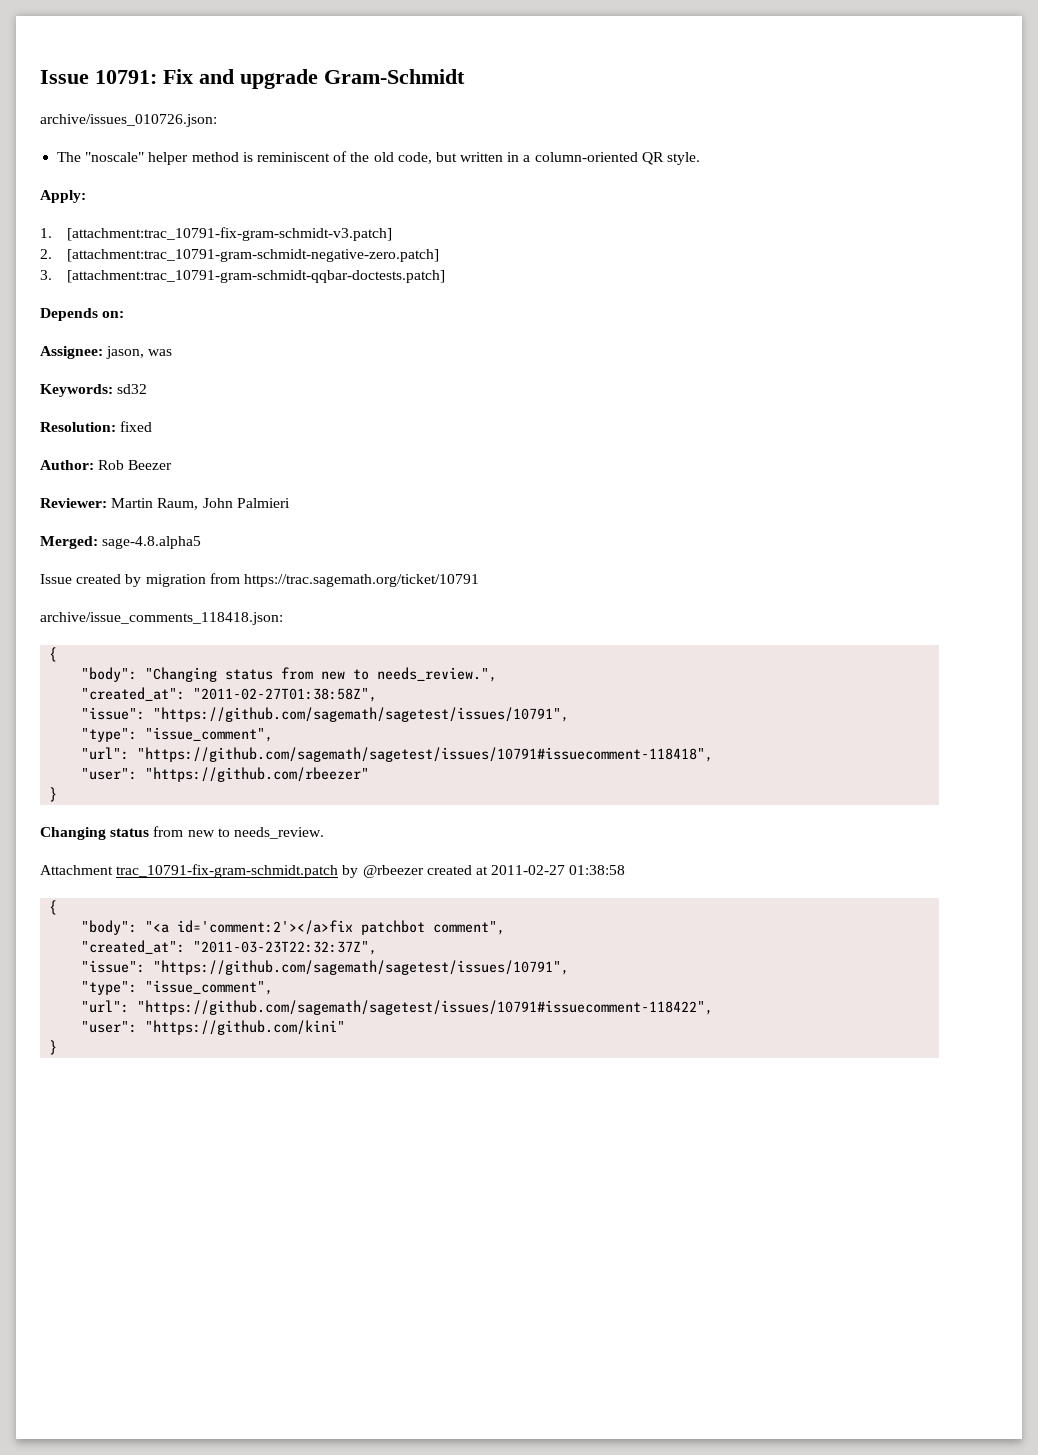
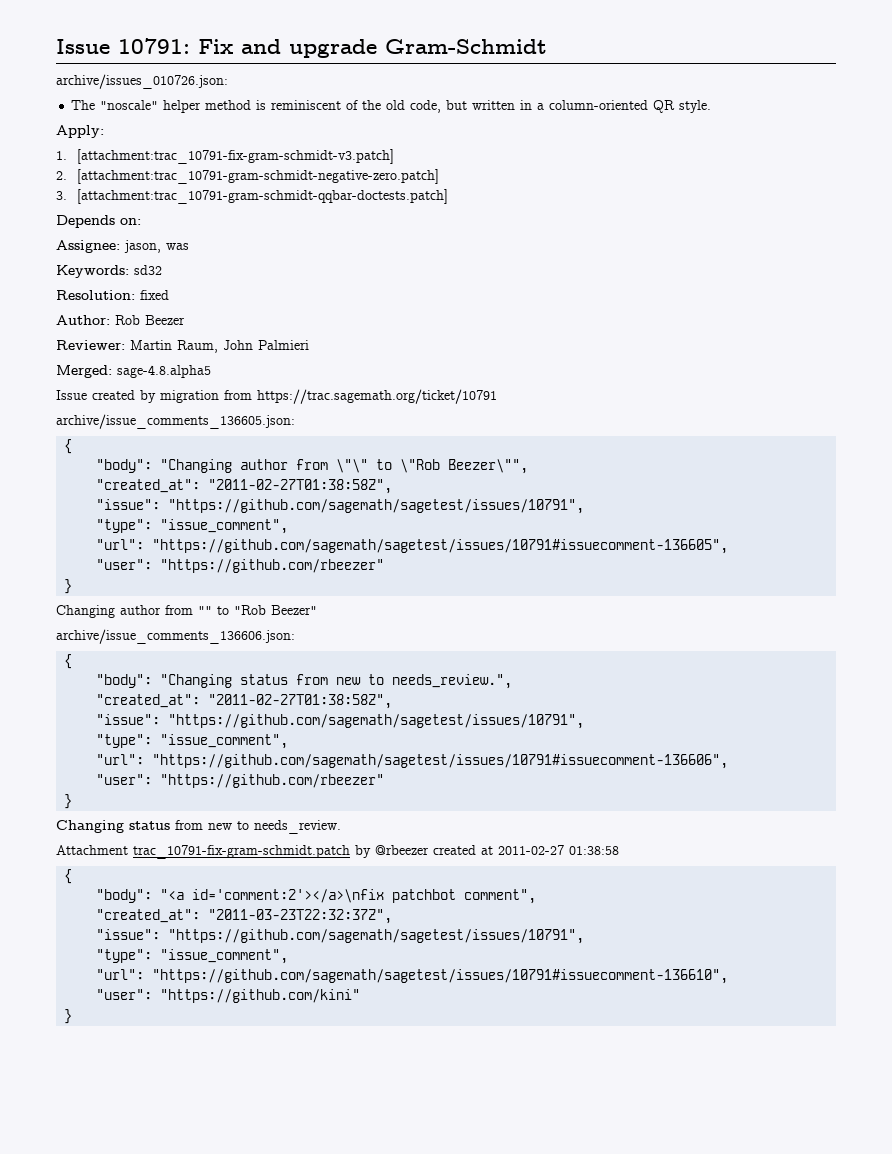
- archive/issue_comments_118418.json:
+ archive/issue_comments_136605.json:
+ {
+ "body": "Changing author from \"\" to \"Rob Beezer\"",
+ "created_at": "2011-02-27T01:38:58Z",
+ "issue": "https://github.com/sagemath/sagetest/issues/10791",
+ "type": "issue_comment",
+ "url": "https://github.com/sagemath/sagetest/issues/10791#issuecomment-136605",
+ "user": "https://github.com/rbeezer"
+ }
+ Changing author from "" to "Rob Beezer"
+ archive/issue_comments_136606.json:
- "url": "https://github.com/sagemath/sagetest/issues/10791#issuecomment-118418",
+ "url": "https://github.com/sagemath/sagetest/issues/10791#issuecomment-136606",
- "body": "<a id='comment:2'></a>fix patchbot comment",
+ "body": "<a id='comment:2'></a>\nfix patchbot comment",
- "url": "https://github.com/sagemath/sagetest/issues/10791#issuecomment-118422",
+ "url": "https://github.com/sagemath/sagetest/issues/10791#issuecomment-136610",

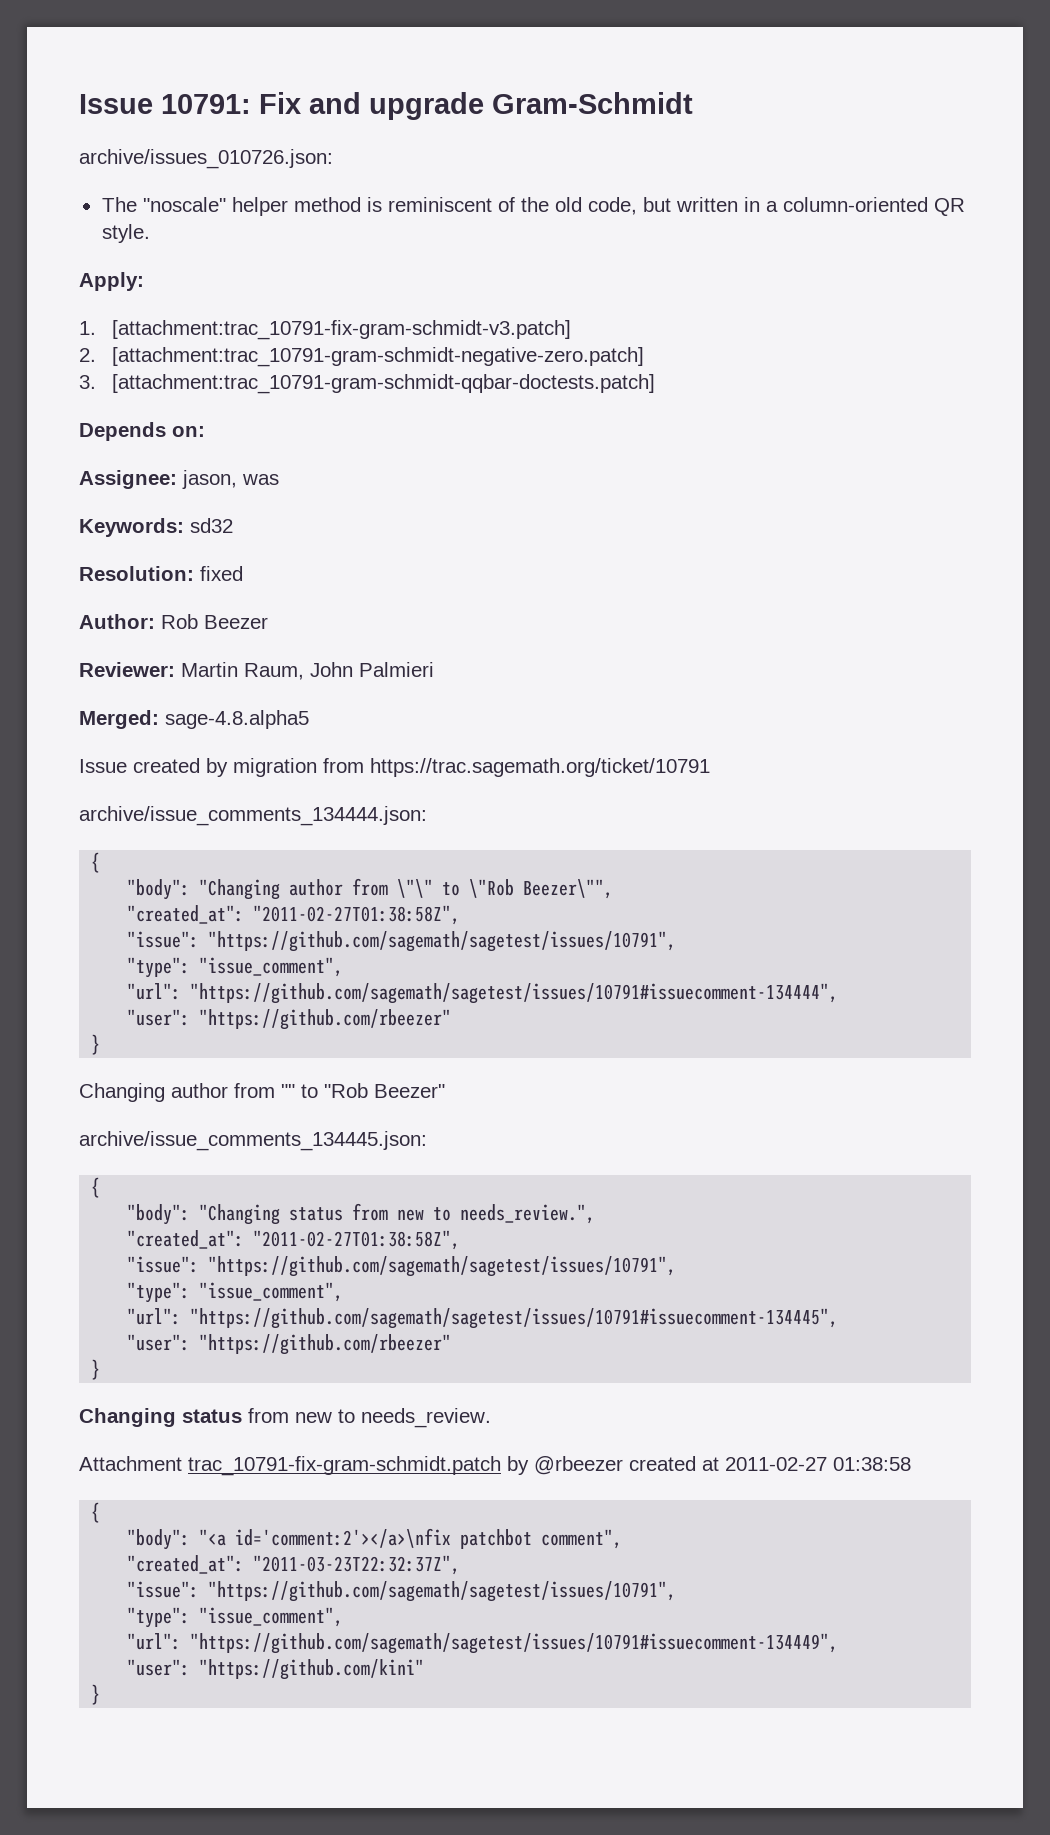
- archive/issue_comments_136605.json:
+ archive/issue_comments_134444.json:
- "url": "https://github.com/sagemath/sagetest/issues/10791#issuecomment-136605",
+ "url": "https://github.com/sagemath/sagetest/issues/10791#issuecomment-134444",
- archive/issue_comments_136606.json:
+ archive/issue_comments_134445.json:
- "url": "https://github.com/sagemath/sagetest/issues/10791#issuecomment-136606",
+ "url": "https://github.com/sagemath/sagetest/issues/10791#issuecomment-134445",
- "url": "https://github.com/sagemath/sagetest/issues/10791#issuecomment-136610",
+ "url": "https://github.com/sagemath/sagetest/issues/10791#issuecomment-134449",

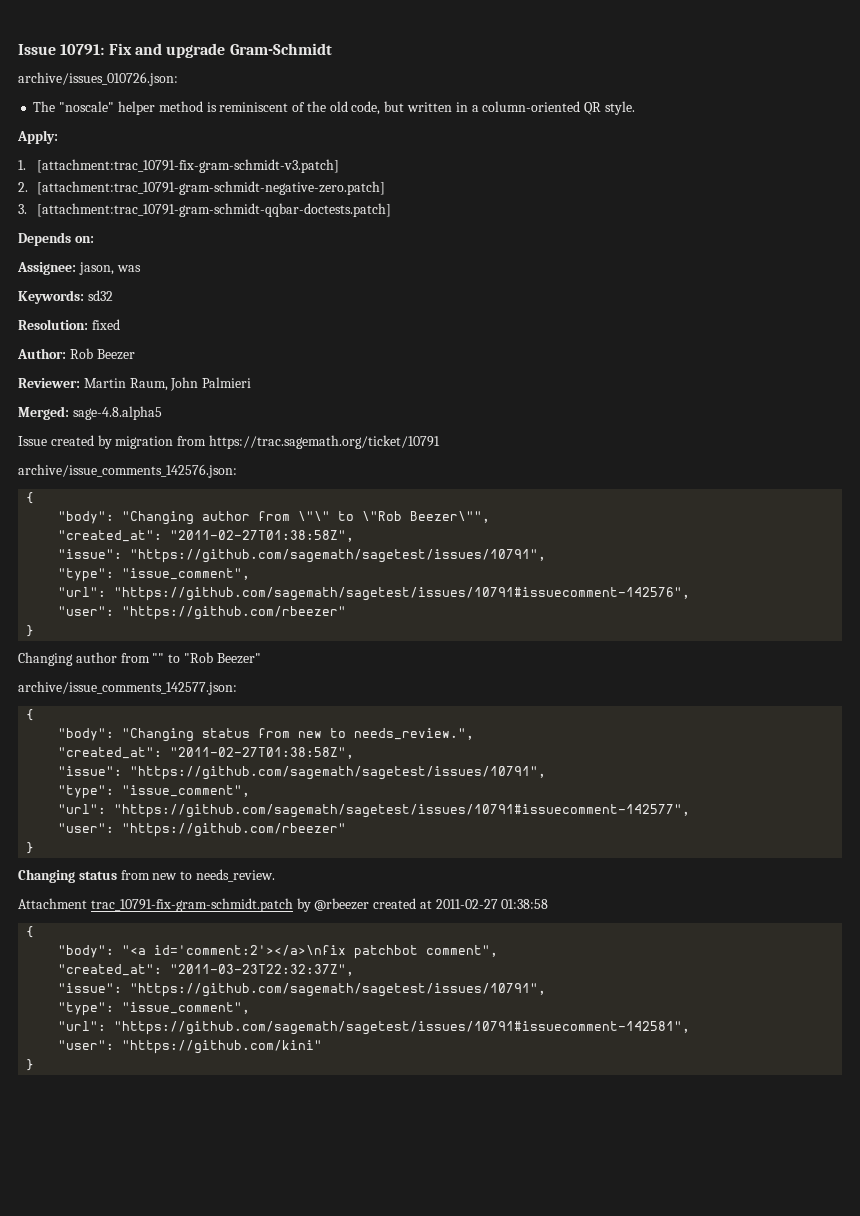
- archive/issue_comments_134444.json:
+ archive/issue_comments_142576.json:
- "url": "https://github.com/sagemath/sagetest/issues/10791#issuecomment-134444",
+ "url": "https://github.com/sagemath/sagetest/issues/10791#issuecomment-142576",
- archive/issue_comments_134445.json:
+ archive/issue_comments_142577.json:
- "url": "https://github.com/sagemath/sagetest/issues/10791#issuecomment-134445",
+ "url": "https://github.com/sagemath/sagetest/issues/10791#issuecomment-142577",
- "url": "https://github.com/sagemath/sagetest/issues/10791#issuecomment-134449",
+ "url": "https://github.com/sagemath/sagetest/issues/10791#issuecomment-142581",

